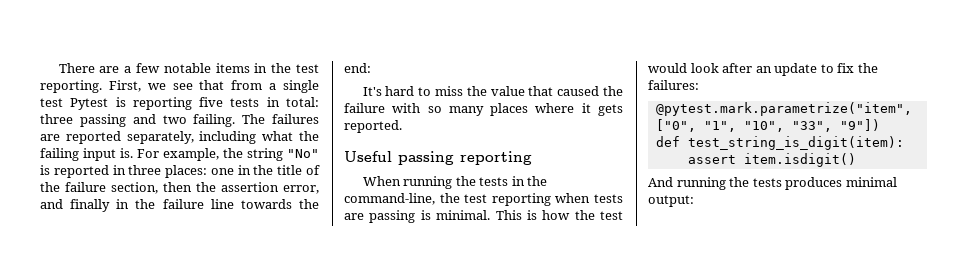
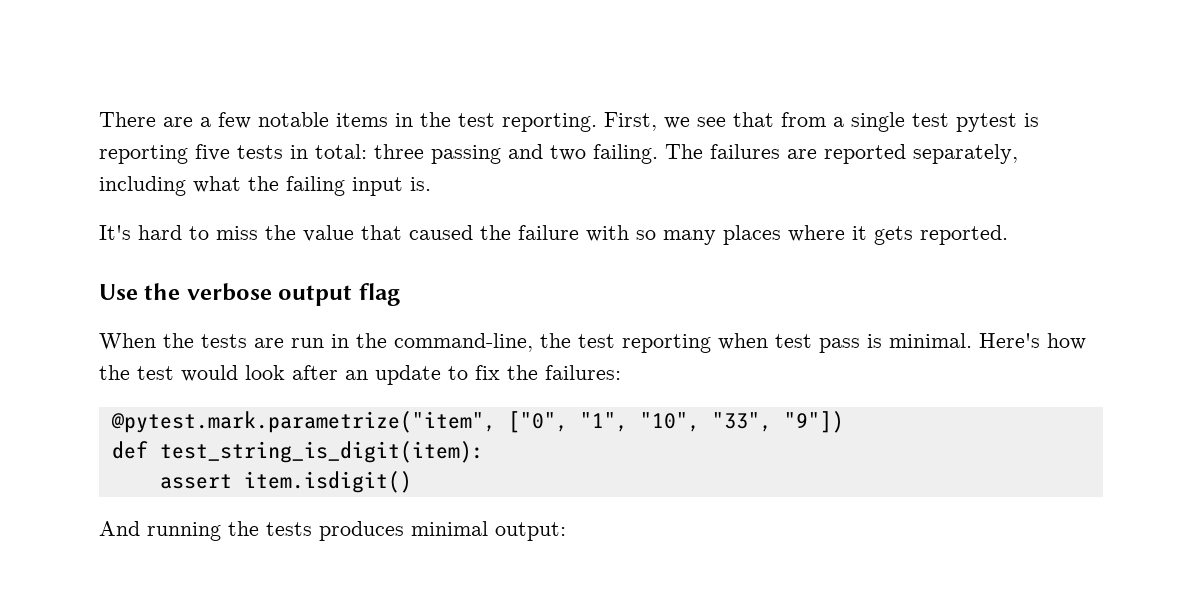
- First, we see that from a single test Pytest is reporting five tests in total: three passing and two failing.
+ First, we see that from a single test pytest is reporting five tests in total: three passing and two failing.
- For example, the string "No" is reported in three places: one in the title of the failure section, then the assertion error, and finally in the failure line towards the end:
- Useful passing reporting
+ Use the verbose output flag
- When running the tests in the command-line, the test reporting when tests are passing is minimal. This is how the test would look after an update to fix the failures:
+ When the tests are run in the command-line, the test reporting when test pass is minimal. Here's how the test would look after an update to fix the failures:

